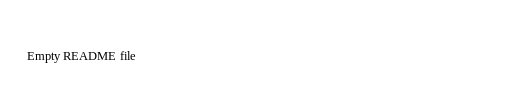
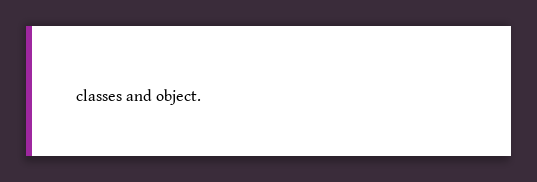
- Empty README file
+ classes and object.

